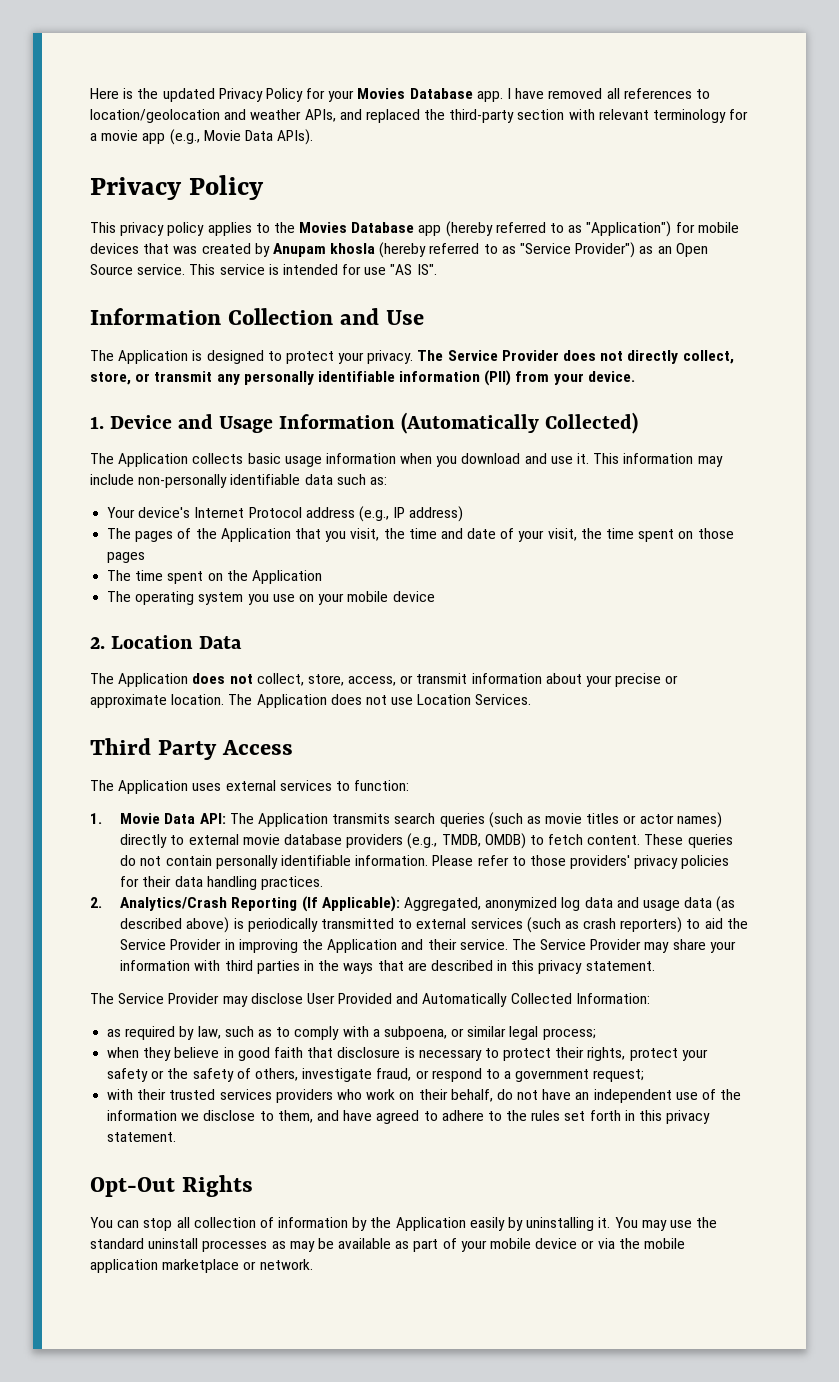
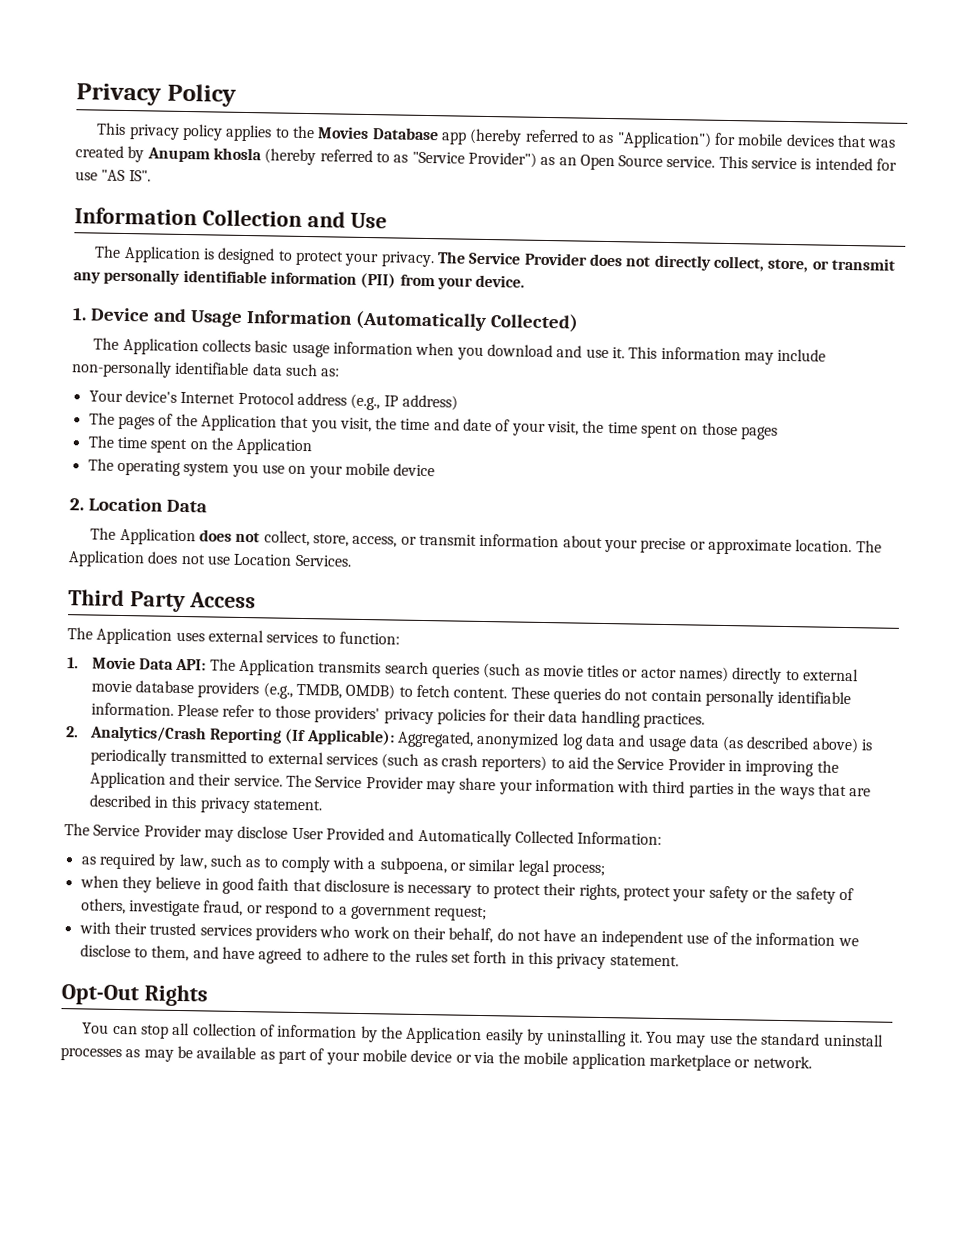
- Here is the updated Privacy Policy for your Movies Database app. I have removed all references to location/geolocation and weather APIs, and replaced the third-party section with relevant terminology for a movie app (e.g., Movie Data APIs).

